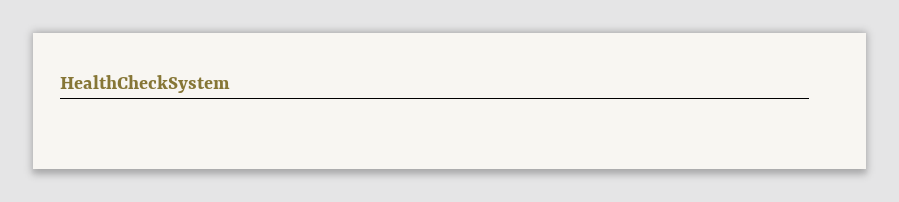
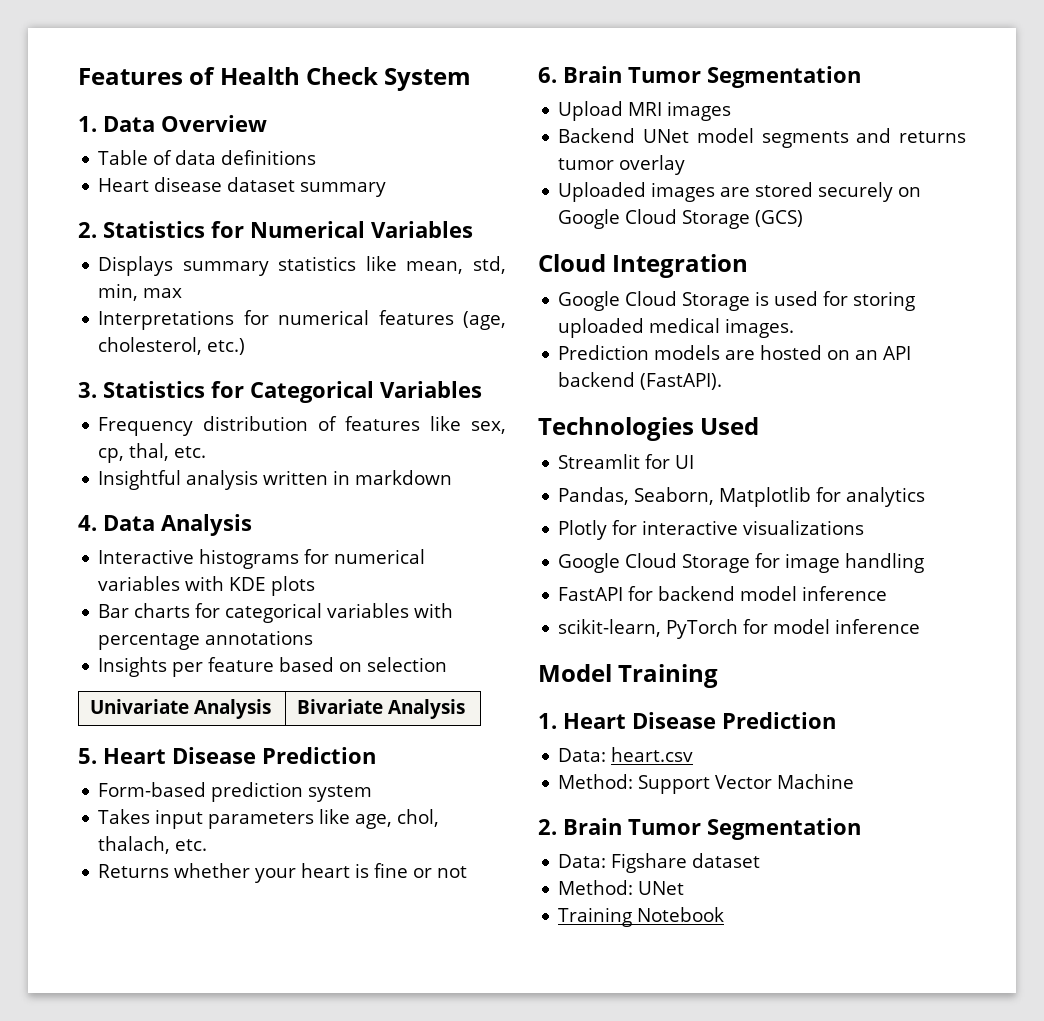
- HealthCheckSystem
+ Features of Health Check System
+ 1. Data Overview
+ Table of data definitions
+ Heart disease dataset summary
+ 2. Statistics for Numerical Variables
+ Displays summary statistics like mean, std, min, max
+ Interpretations for numerical features (age, cholesterol, etc.)
+ 3. Statistics for Categorical Variables
+ Frequency distribution of features like sex, cp, thal, etc.
+ Insightful analysis written in markdown
+ 4. Data Analysis
+ Interactive histograms for numerical variables with KDE plots
+ Bar charts for categorical variables with percentage annotations
+ Insights per feature based on selection
+ Univariate Analysis | Bivariate Analysis
+ 5. Heart Disease Prediction
+ Form-based prediction system
+ Takes input parameters like age, chol, thalach, etc.
+ Returns whether your heart is fine or not
+ 6. Brain Tumor Segmentation
+ Upload MRI images
+ Backend UNet model segments and returns tumor overlay
+ Uploaded images are stored securely on Google Cloud Storage (GCS)
+ Cloud Integration
+ Google Cloud Storage is used for storing uploaded medical images.
+ Prediction models are hosted on an API backend (FastAPI).
+ Technologies Used
+ Streamlit for UI
+ Pandas, Seaborn, Matplotlib for analytics
+ Plotly for interactive visualizations
+ Google Cloud Storage for image handling
+ FastAPI for backend model inference
+ scikit-learn, PyTorch for model inference
+ Model Training
+ 1. Heart Disease Prediction
+ Data: heart.csv
+ Method: Support Vector Machine
+ 2. Brain Tumor Segmentation
+ Data: Figshare dataset
+ Method: UNet
+ Training Notebook

